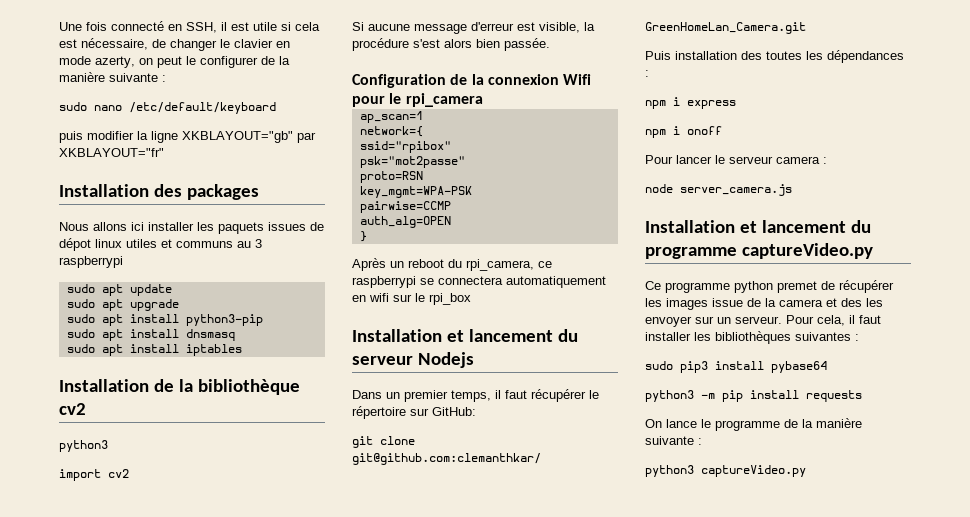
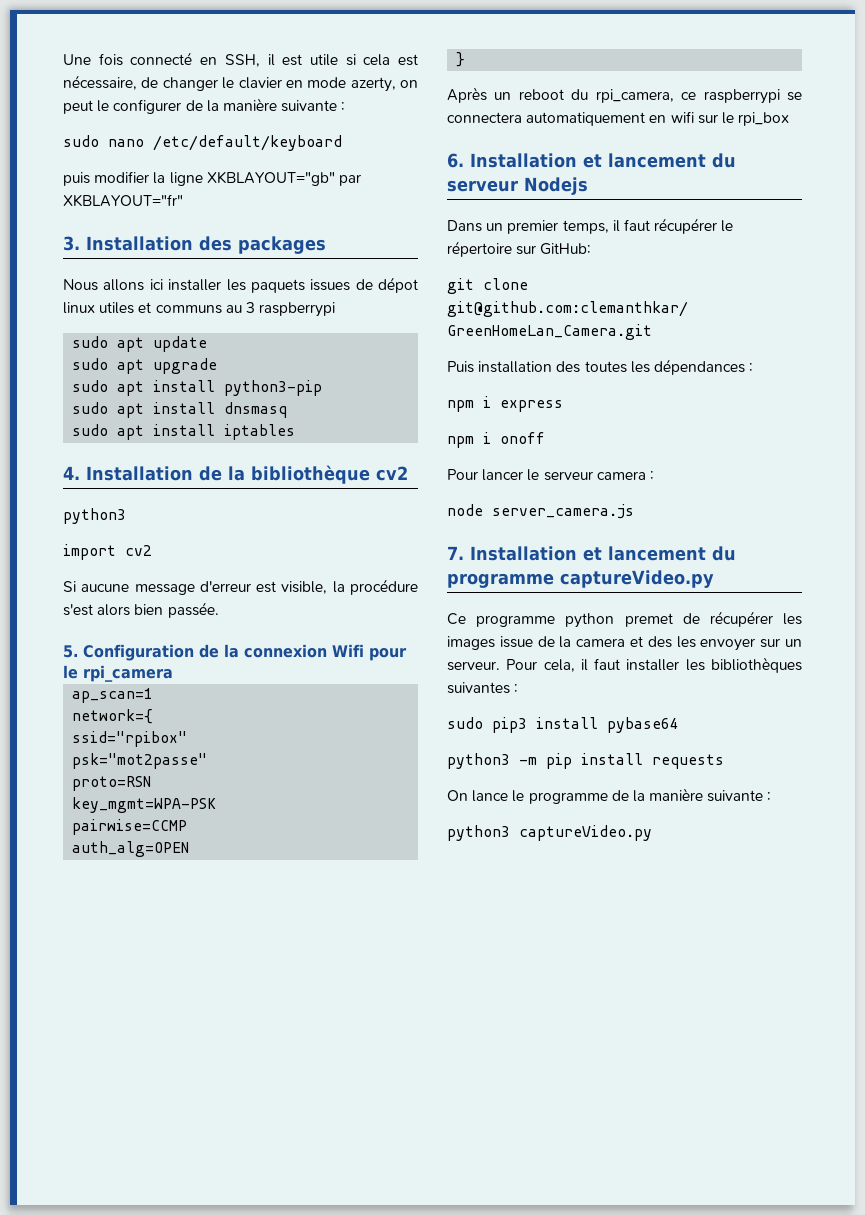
- Installation des packages
+ 3. Installation des packages
- Installation de la bibliothèque cv2
+ 4. Installation de la bibliothèque cv2
- Configuration de la connexion Wifi pour le rpi_camera
+ 5. Configuration de la connexion Wifi pour le rpi_camera
- Installation et lancement du serveur Nodejs
+ 6. Installation et lancement du serveur Nodejs
- Installation et lancement du programme captureVideo.py
+ 7. Installation et lancement du programme captureVideo.py

